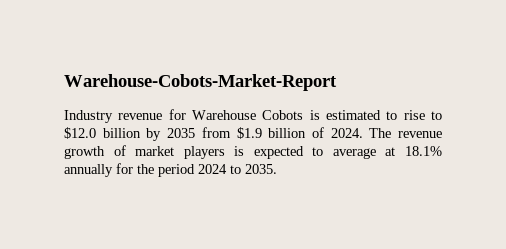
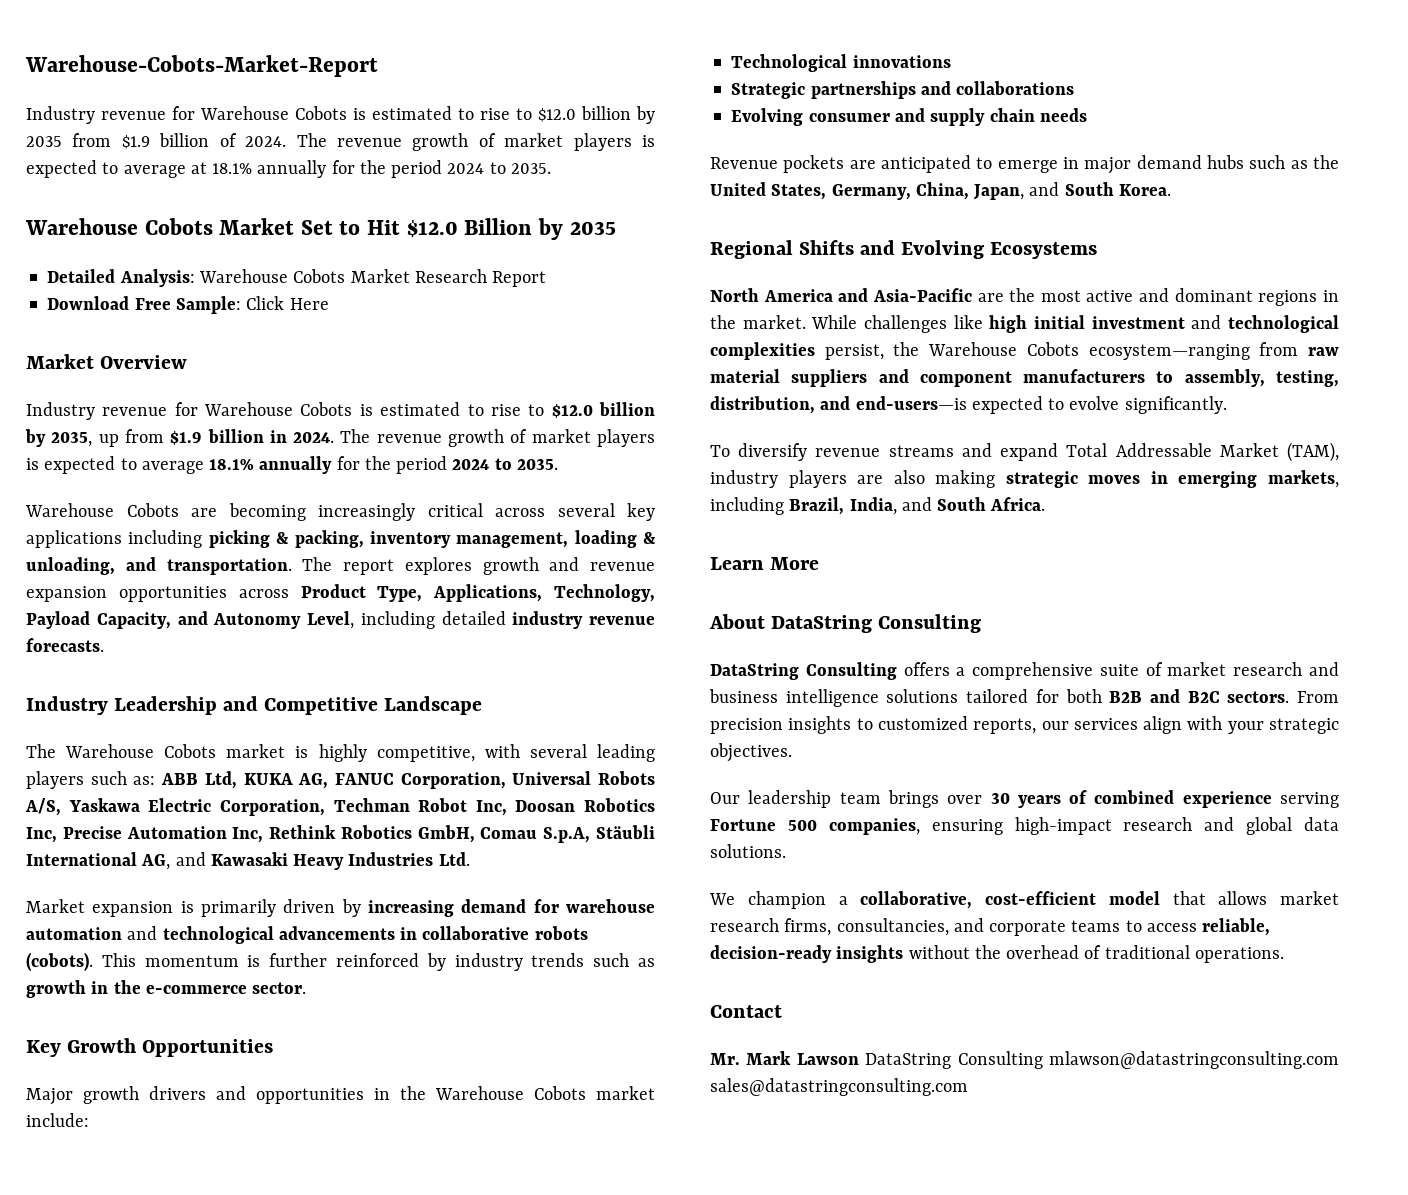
+ Warehouse Cobots Market Set to Hit $12.0 Billion by 2035
+ Detailed Analysis: Warehouse Cobots Market Research Report
+ Download Free Sample: Click Here
+ Market Overview
+ Industry revenue for Warehouse Cobots is estimated to rise to $12.0 billion by 2035, up from $1.9 billion in 2024. The revenue growth of market players is expected to average 18.1% annually for the period 2024 to 2035.
+ Warehouse Cobots are becoming increasingly critical across several key applications including picking & packing, inventory management, loading & unloading, and transportation. The report explores growth and revenue expansion opportunities across Product Type, Applications, Technology, Payload Capacity, and Autonomy Level, including detailed industry revenue forecasts.
+ Industry Leadership and Competitive Landscape
+ The Warehouse Cobots market is highly competitive, with several leading players such as: ABB Ltd, KUKA AG, FANUC Corporation, Universal Robots A/S, Yaskawa Electric Corporation, Techman Robot Inc, Doosan Robotics Inc, Precise Automation Inc, Rethink Robotics GmbH, Comau S.p.A, Stäubli International AG, and Kawasaki Heavy Industries Ltd.
+ Market expansion is primarily driven by increasing demand for warehouse automation and technological advancements in collaborative robots (cobots). This momentum is further reinforced by industry trends such as growth in the e-commerce sector.
+ Key Growth Opportunities
+ Major growth drivers and opportunities in the Warehouse Cobots market include:
+ Technological innovations
+ Strategic partnerships and collaborations
+ Evolving consumer and supply chain needs
+ Revenue pockets are anticipated to emerge in major demand hubs such as the United States, Germany, China, Japan, and South Korea.
+ Regional Shifts and Evolving Ecosystems
+ North America and Asia-Pacific are the most active and dominant regions in the market. While challenges like high initial investment and technological complexities persist, the Warehouse Cobots ecosystem—ranging from raw material suppliers and component manufacturers to assembly, testing, distribution, and end-users—is expected to evolve significantly.
+ To diversify revenue streams and expand Total Addressable Market (TAM), industry players are also making strategic moves in emerging markets, including Brazil, India, and South Africa.
+ Learn More
+ About DataString Consulting
+ DataString Consulting offers a comprehensive suite of market research and business intelligence solutions tailored for both B2B and B2C sectors. From precision insights to customized reports, our services align with your strategic objectives.
+ Our leadership team brings over 30 years of combined experience serving Fortune 500 companies, ensuring high-impact research and global data solutions.
+ We champion a collaborative, cost-efficient model that allows market research firms, consultancies, and corporate teams to access reliable, decision-ready insights without the overhead of traditional operations.
+ Contact
+ Mr. Mark Lawson DataString Consulting mlawson@datastringconsulting.com sales@datastringconsulting.com

